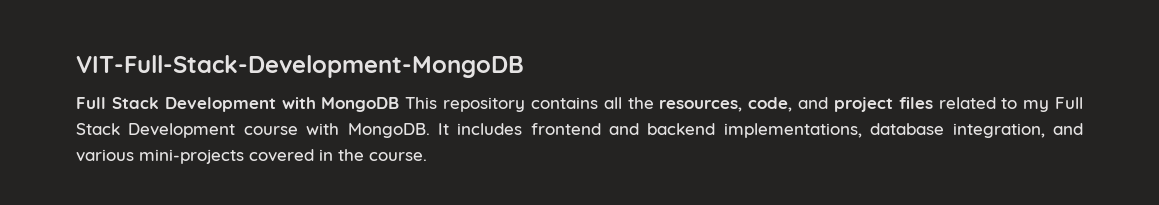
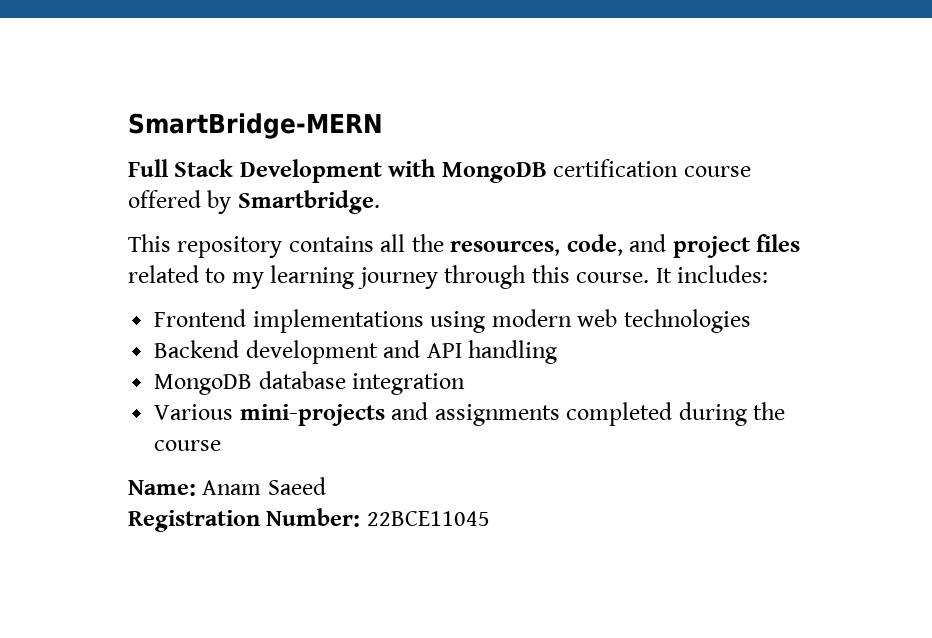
- VIT-Full-Stack-Development-MongoDB
+ SmartBridge-MERN
- Full Stack Development with MongoDB This repository contains all the resources, code, and project files related to my Full Stack Development course with MongoDB. It includes frontend and backend implementations, database integration, and various mini-projects covered in the course.
+ Full Stack Development with MongoDB certification course offered by Smartbridge.
+ This repository contains all the resources, code, and project files related to my learning journey through this course. It includes:
+ Frontend implementations using modern web technologies
+ Backend development and API handling
+ MongoDB database integration
+ Various mini-projects and assignments completed during the course
+ Name: Anam Saeed
+ Registration Number: 22BCE11045

